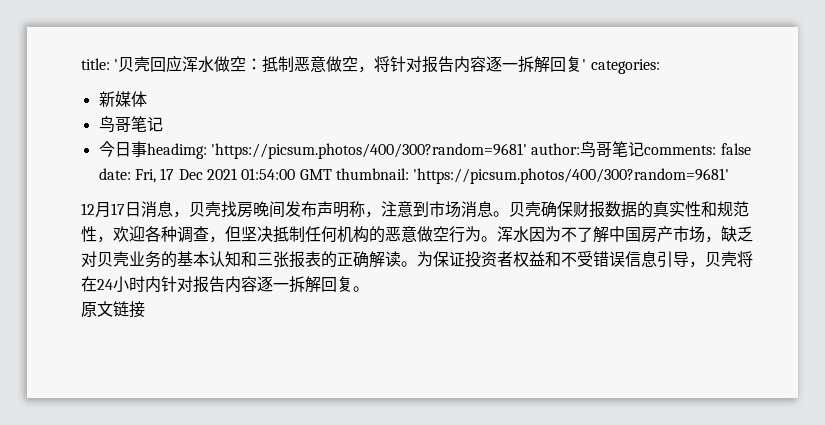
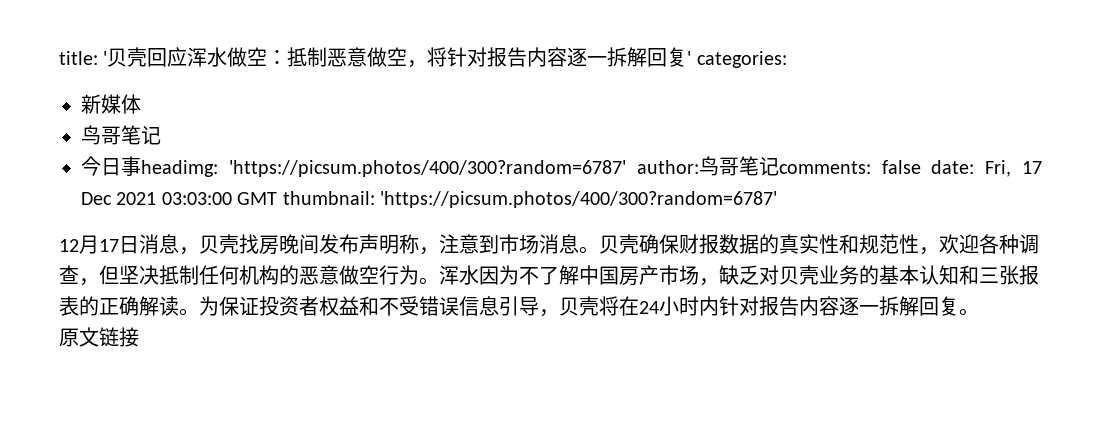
- 今日事headimg: 'https://picsum.photos/400/300?random=9681' author:鸟哥笔记comments: false date: Fri, 17 Dec 2021 01:54:00 GMT thumbnail: 'https://picsum.photos/400/300?random=9681'
+ 今日事headimg: 'https://picsum.photos/400/300?random=6787' author:鸟哥笔记comments: false date: Fri, 17 Dec 2021 03:03:00 GMT thumbnail: 'https://picsum.photos/400/300?random=6787'

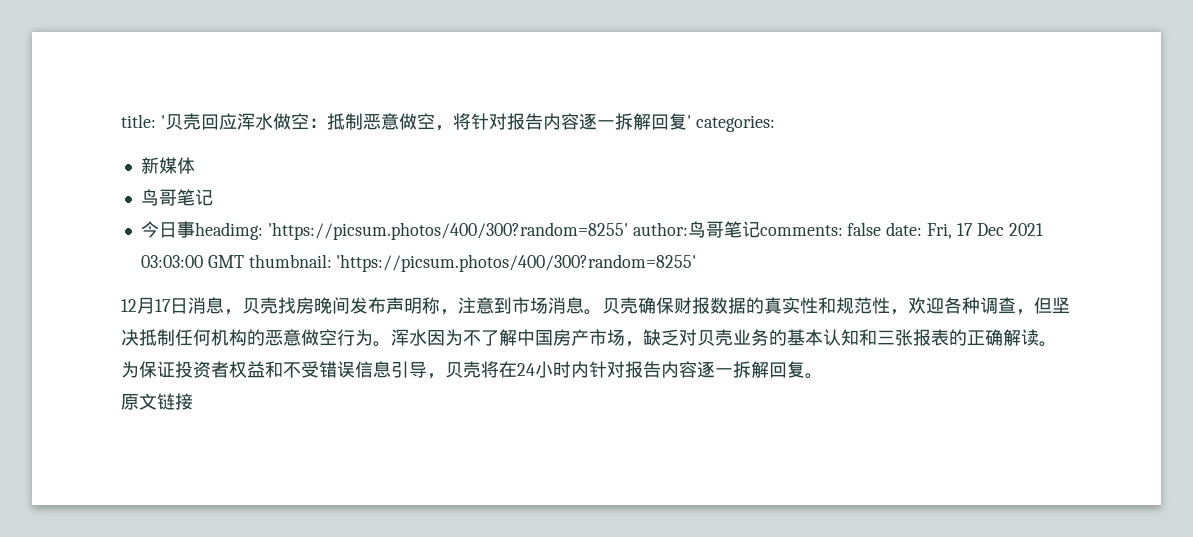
- 今日事headimg: 'https://picsum.photos/400/300?random=6787' author:鸟哥笔记comments: false date: Fri, 17 Dec 2021 03:03:00 GMT thumbnail: 'https://picsum.photos/400/300?random=6787'
+ 今日事headimg: 'https://picsum.photos/400/300?random=8255' author:鸟哥笔记comments: false date: Fri, 17 Dec 2021 03:03:00 GMT thumbnail: 'https://picsum.photos/400/300?random=8255'

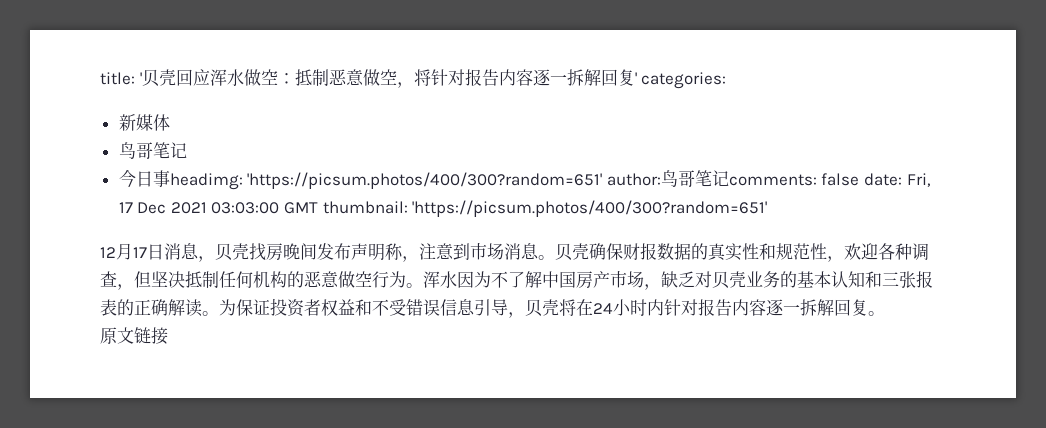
- 今日事headimg: 'https://picsum.photos/400/300?random=8255' author:鸟哥笔记comments: false date: Fri, 17 Dec 2021 03:03:00 GMT thumbnail: 'https://picsum.photos/400/300?random=8255'
+ 今日事headimg: 'https://picsum.photos/400/300?random=651' author:鸟哥笔记comments: false date: Fri, 17 Dec 2021 03:03:00 GMT thumbnail: 'https://picsum.photos/400/300?random=651'

